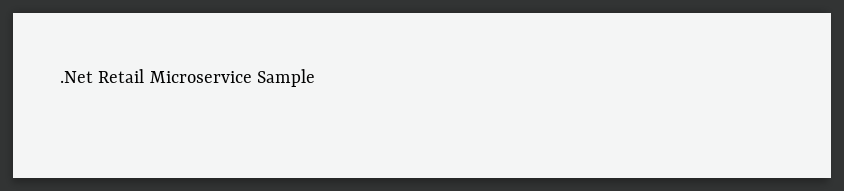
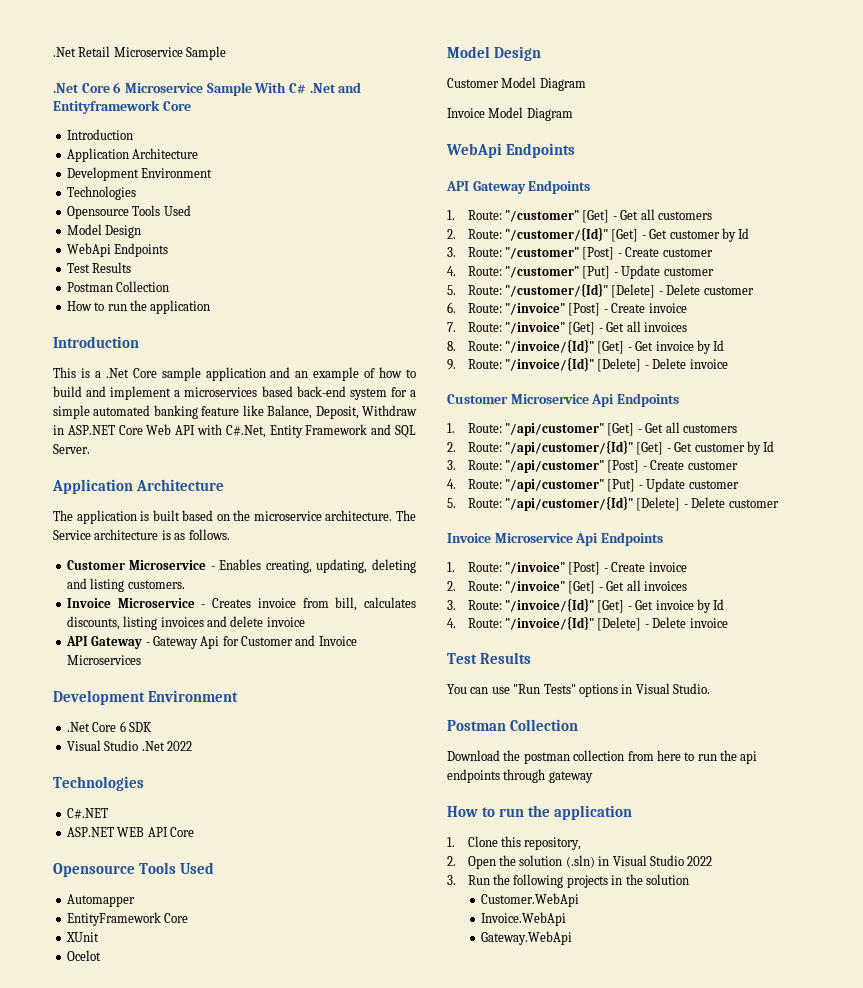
+ .Net Core 6 Microservice Sample With C# .Net and Entityframework Core
+ Introduction
+ Application Architecture
+ Development Environment
+ Technologies
+ Opensource Tools Used
+ Model Design
+ WebApi Endpoints
+ Test Results
+ Postman Collection
+ How to run the application
+ Introduction
+ This is a .Net Core sample application and an example of how to build and implement a microservices based back-end system for a simple automated banking feature like Balance, Deposit, Withdraw in ASP.NET Core Web API with C#.Net, Entity Framework and SQL Server.
+ Application Architecture
+ The application is built based on the microservice architecture. The Service architecture is as follows.
+ Customer Microservice - Enables creating, updating, deleting and listing customers.
+ Invoice Microservice - Creates invoice from bill, calculates discounts, listing invoices and delete invoice
+ API Gateway - Gateway Api for Customer and Invoice Microservices
+ Development Environment
+ .Net Core 6 SDK
+ Visual Studio .Net 2022
+ Technologies
+ C#.NET
+ ASP.NET WEB API Core
+ Opensource Tools Used
+ Automapper
+ EntityFramework Core
+ XUnit
+ Ocelot
+ Model Design
+ Customer Model Diagram
+ Invoice Model Diagram
+ WebApi Endpoints
+ API Gateway Endpoints
+ 1. Route: "/customer" [Get] - Get all customers
+ 2. Route: "/customer/{Id}" [Get] - Get customer by Id
+ 3. Route: "/customer" [Post] - Create customer
+ 4. Route: "/customer" [Put] - Update customer
+ 5. Route: "/customer/{Id}" [Delete] - Delete customer
+ 6. Route: "/invoice" [Post] - Create invoice
+ 7. Route: "/invoice" [Get] - Get all invoices
+ 8. Route: "/invoice/{Id}" [Get] - Get invoice by Id
+ 9. Route: "/invoice/{Id}" [Delete] - Delete invoice
+ Customer Microservice Api Endpoints
+ 1. Route: "/api/customer" [Get] - Get all customers
+ 2. Route: "/api/customer/{Id}" [Get] - Get customer by Id
+ 3. Route: "/api/customer" [Post] - Create customer
+ 4. Route: "/api/customer" [Put] - Update customer
+ 5. Route: "/api/customer/{Id}" [Delete] - Delete customer
+ Invoice Microservice Api Endpoints
+ 1. Route: "/invoice" [Post] - Create invoice
+ 2. Route: "/invoice" [Get] - Get all invoices
+ 3. Route: "/invoice/{Id}" [Get] - Get invoice by Id
+ 4. Route: "/invoice/{Id}" [Delete] - Delete invoice
+ Test Results
+ You can use "Run Tests" options in Visual Studio.
+ Postman Collection
+ Download the postman collection from here to run the api endpoints through gateway
+ How to run the application
+ 1. Clone this repository,
+ 2. Open the solution (.sln) in Visual Studio 2022
+ 3. Run the following projects in the solution
+ Customer.WebApi
+ Invoice.WebApi
+ Gateway.WebApi

